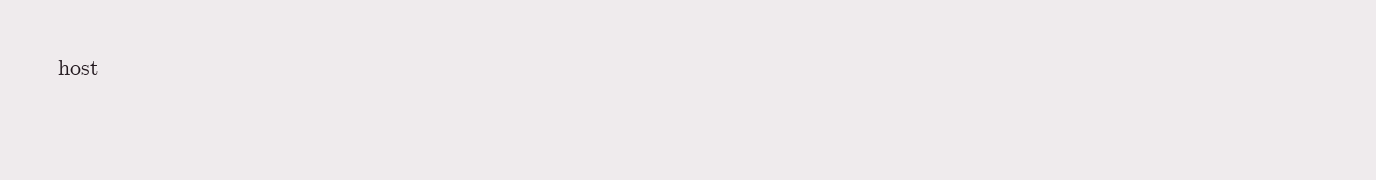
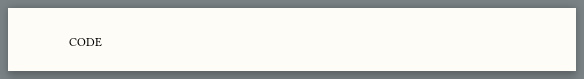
- host
+ CODE

